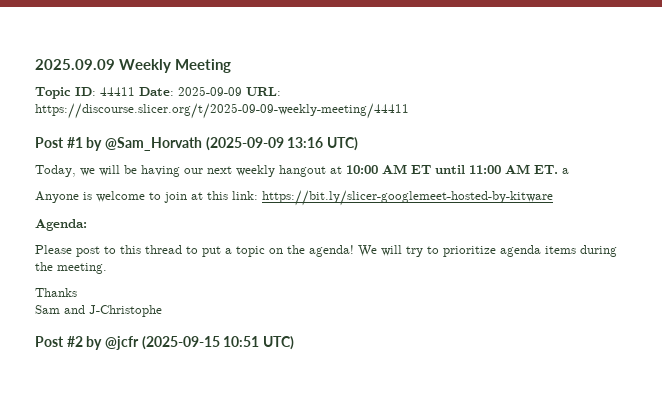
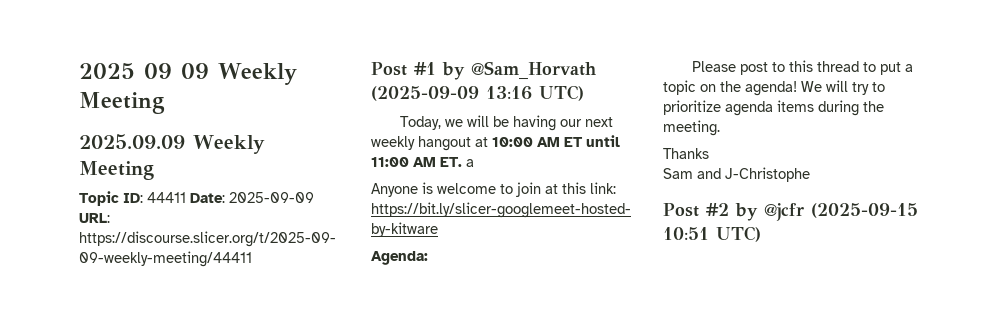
+ 2025 09 09 Weekly Meeting

